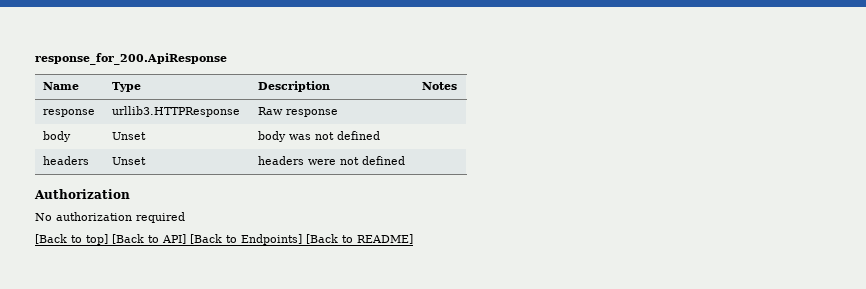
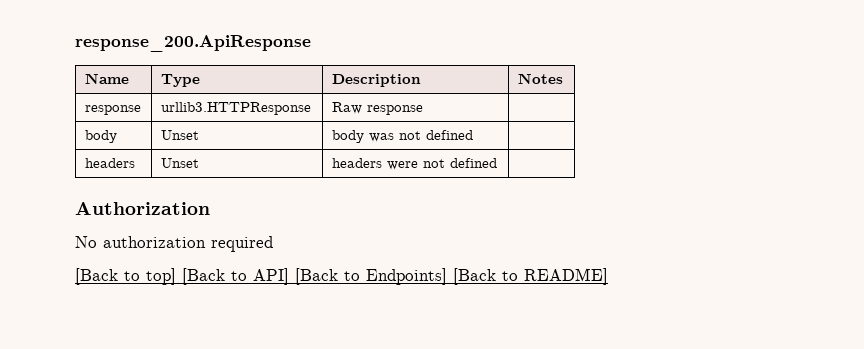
- response_for_200.ApiResponse
+ response_200.ApiResponse

